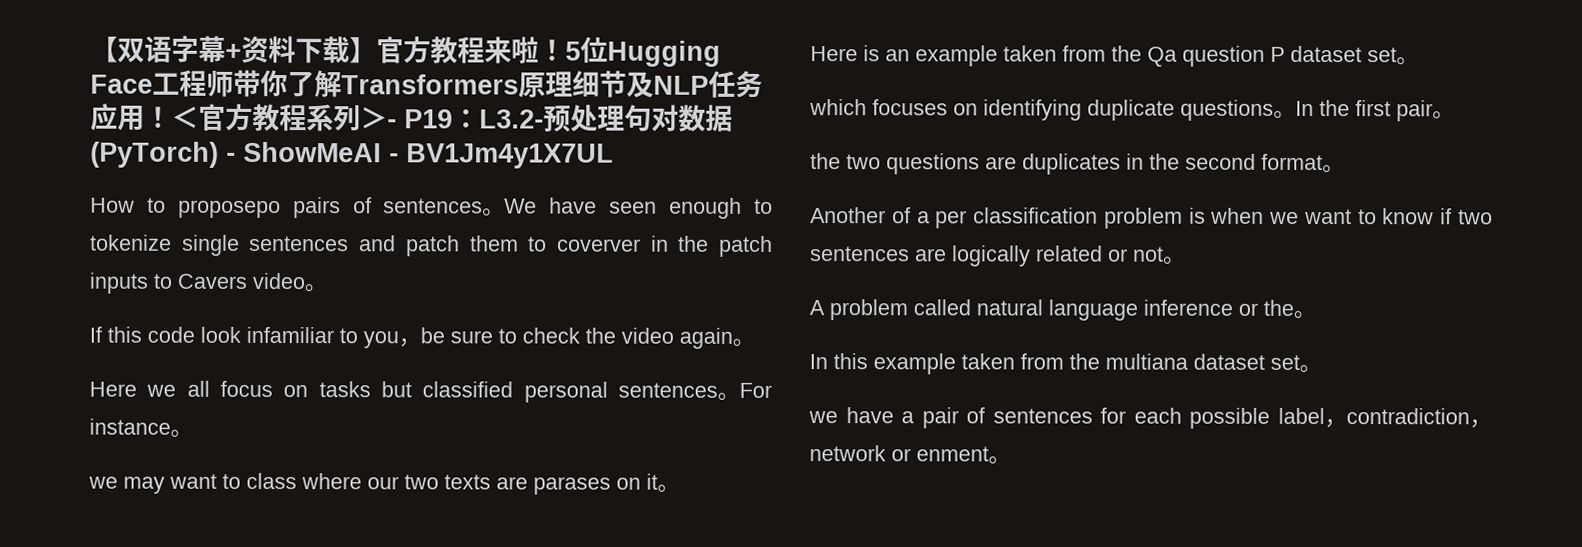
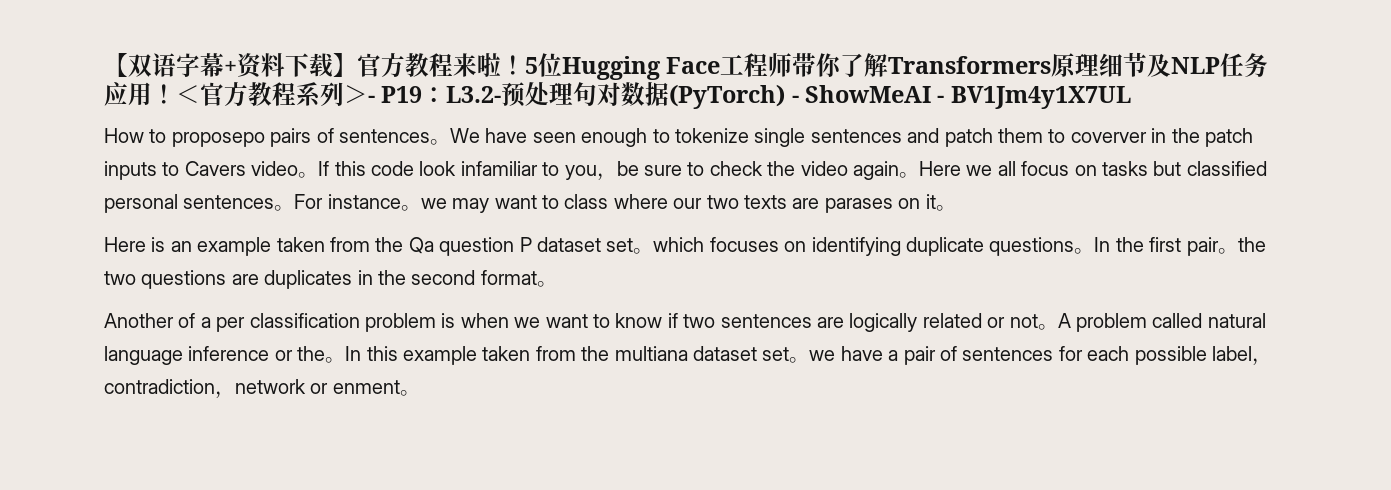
- We have seen enough to tokenize single sentences and patch them to coverver in the patch inputs to Cavers video。
- If this code look infamiliar to you，be sure to check the video again。
- Here we all focus on tasks but classified personal sentences。
+ We have seen enough to tokenize single sentences and patch them to coverver in the patch inputs to Cavers video。If this code look infamiliar to you，be sure to check the video again。Here we all focus on tasks but classified personal sentences。
- For instance。
- we may want to class where our two texts are parases on it。
+ For instance。we may want to class where our two texts are parases on it。
- Here is an example taken from the Qa question P dataset set。
- which focuses on identifying duplicate questions。
+ Here is an example taken from the Qa question P dataset set。which focuses on identifying duplicate questions。
- In the first pair。
- the two questions are duplicates in the second format。
+ In the first pair。the two questions are duplicates in the second format。
- Another of a per classification problem is when we want to know if two sentences are logically related or not。
- A problem called natural language inference or the。
- In this example taken from the multiana dataset set。
- we have a pair of sentences for each possible label，contradiction，network or enment。
+ Another of a per classification problem is when we want to know if two sentences are logically related or not。A problem called natural language inference or the。In this example taken from the multiana dataset set。we have a pair of sentences for each possible label，contradiction，network or enment。

